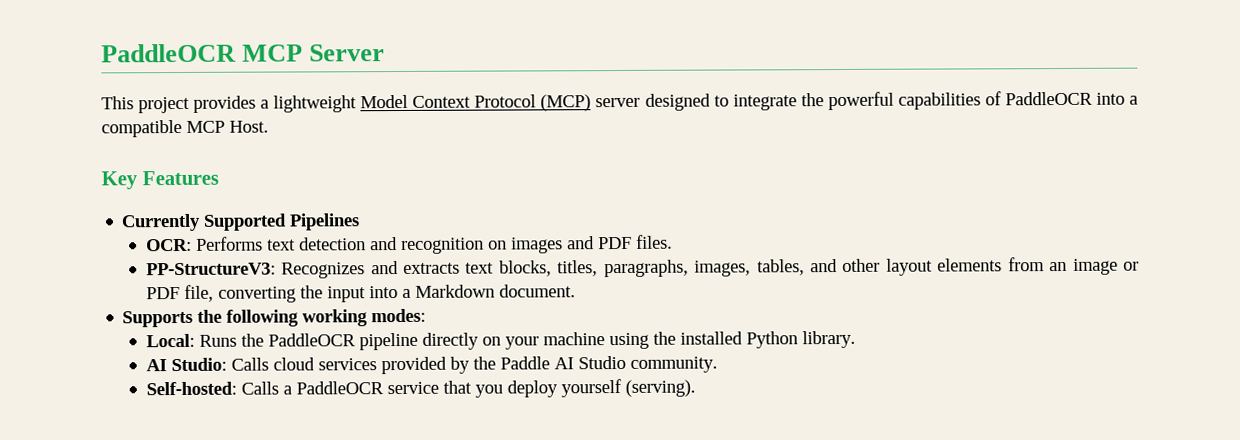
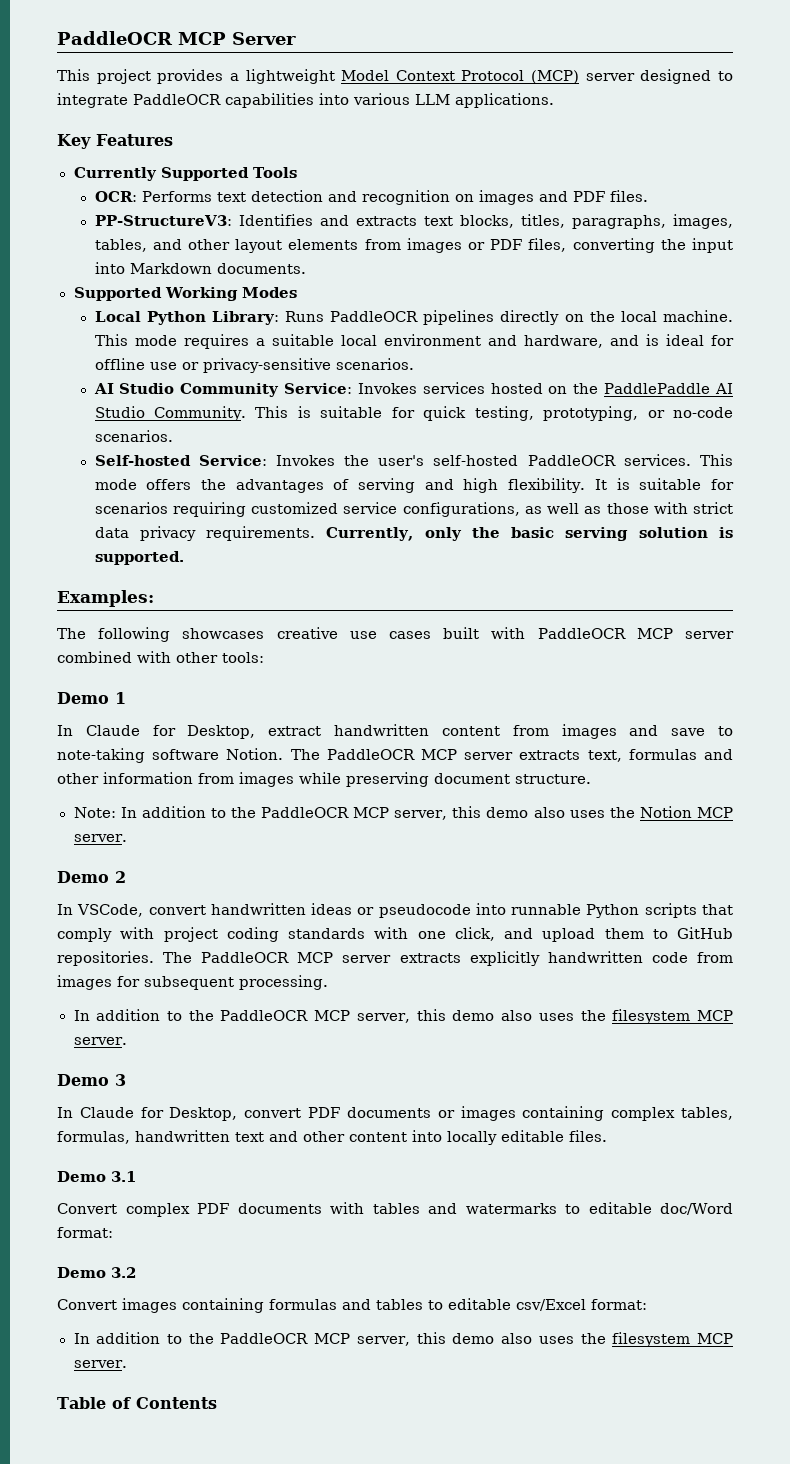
- This project provides a lightweight Model Context Protocol (MCP) server designed to integrate the powerful capabilities of PaddleOCR into a compatible MCP Host.
+ This project provides a lightweight Model Context Protocol (MCP) server designed to integrate PaddleOCR capabilities into various LLM applications.
- Currently Supported Pipelines
+ Currently Supported Tools
- PP-StructureV3: Recognizes and extracts text blocks, titles, paragraphs, images, tables, and other layout elements from an image or PDF file, converting the input into a Markdown document.
- Supports the following working modes:
- Local: Runs the PaddleOCR pipeline directly on your machine using the installed Python library.
- AI Studio: Calls cloud services provided by the Paddle AI Studio community.
- Self-hosted: Calls a PaddleOCR service that you deploy yourself (serving).
+ PP-StructureV3: Identifies and extracts text blocks, titles, paragraphs, images, tables, and other layout elements from images or PDF files, converting the input into Markdown documents.
+ Supported Working Modes
+ Local Python Library: Runs PaddleOCR pipelines directly on the local machine. This mode requires a suitable local environment and hardware, and is ideal for offline use or privacy-sensitive scenarios.
+ AI Studio Community Service: Invokes services hosted on the PaddlePaddle AI Studio Community. This is suitable for quick testing, prototyping, or no-code scenarios.
+ Self-hosted Service: Invokes the user's self-hosted PaddleOCR services. This mode offers the advantages of serving and high flexibility. It is suitable for scenarios requiring customized service configurations, as well as those with strict data privacy requirements. Currently, only the basic serving solution is supported.
+ Examples:
+ The following showcases creative use cases built with PaddleOCR MCP server combined with other tools:
+ Demo 1
+ In Claude for Desktop, extract handwritten content from images and save to note-taking software Notion. The PaddleOCR MCP server extracts text, formulas and other information from images while preserving document structure.
+ Note: In addition to the PaddleOCR MCP server, this demo also uses the Notion MCP server.
+ Demo 2
+ In VSCode, convert handwritten ideas or pseudocode into runnable Python scripts that comply with project coding standards with one click, and upload them to GitHub repositories. The PaddleOCR MCP server extracts explicitly handwritten code from images for subsequent processing.
+ In addition to the PaddleOCR MCP server, this demo also uses the filesystem MCP server.
+ Demo 3
+ In Claude for Desktop, convert PDF documents or images containing complex tables, formulas, handwritten text and other content into locally editable files.
+ Demo 3.1
+ Convert complex PDF documents with tables and watermarks to editable doc/Word format:
+ Demo 3.2
+ Convert images containing formulas and tables to editable csv/Excel format:
+ In addition to the PaddleOCR MCP server, this demo also uses the filesystem MCP server.
+ Table of Contents

